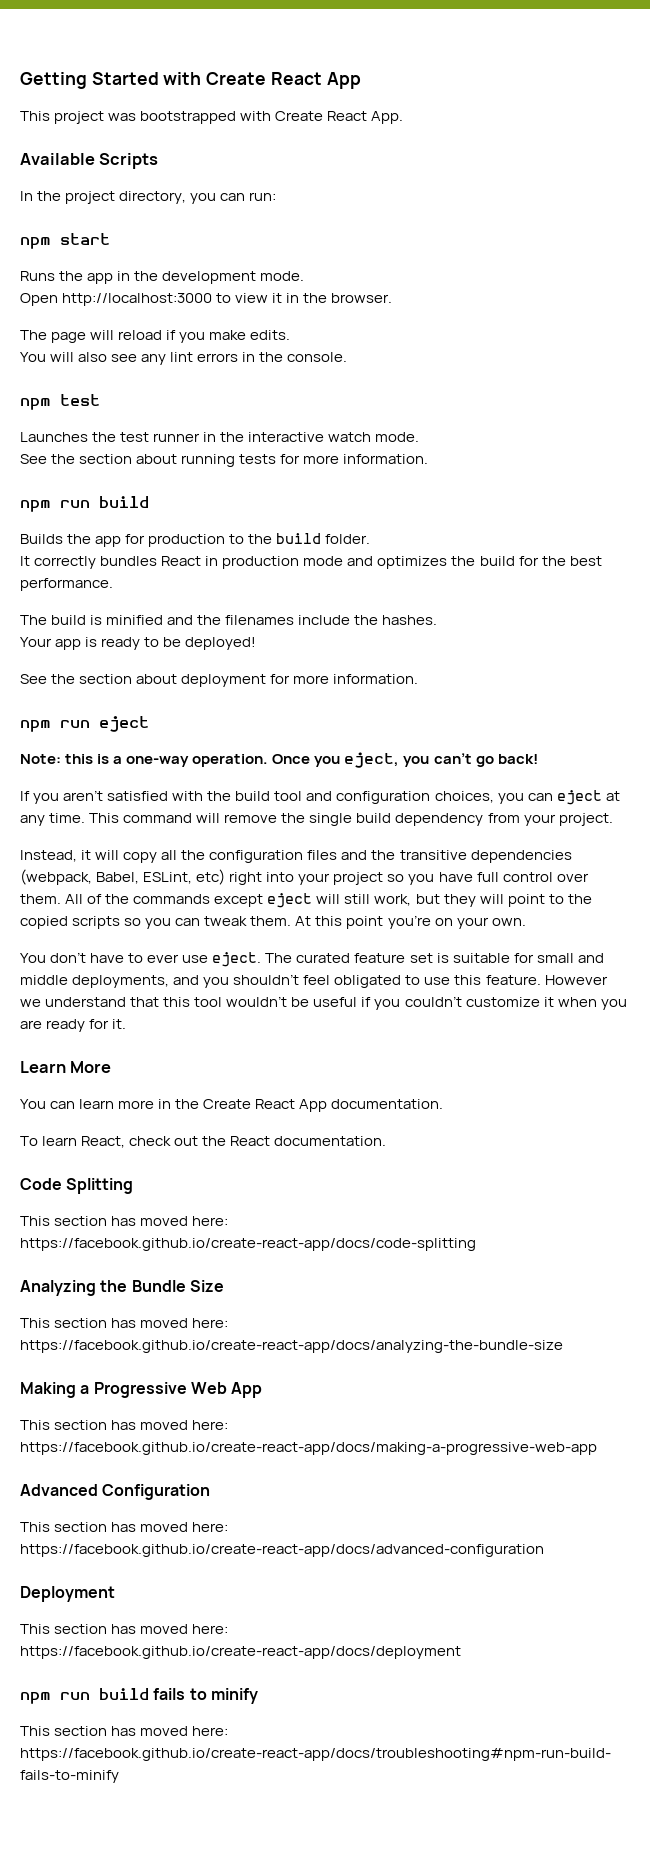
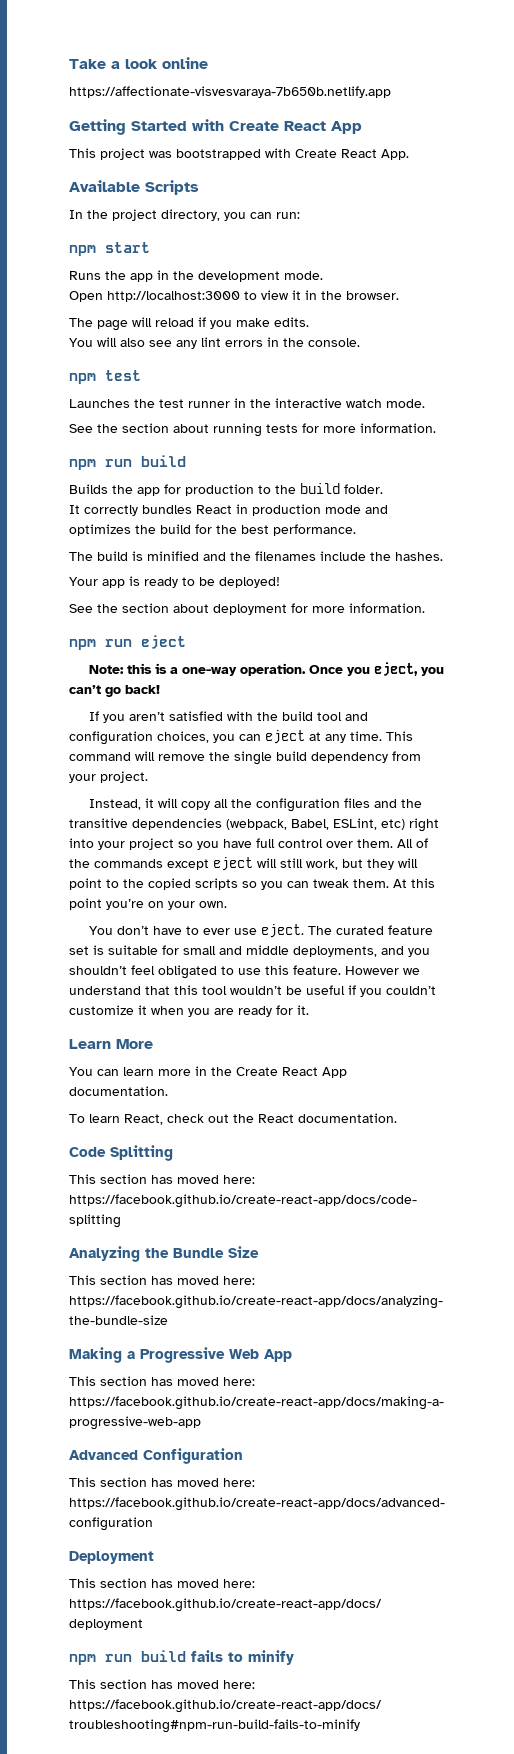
+ Take a look online
+ https://affectionate-visvesvaraya-7b650b.netlify.app

